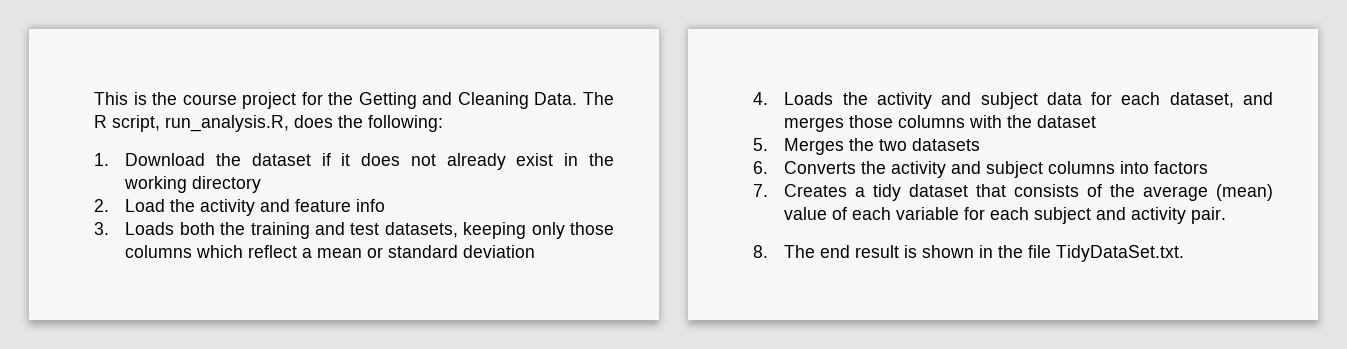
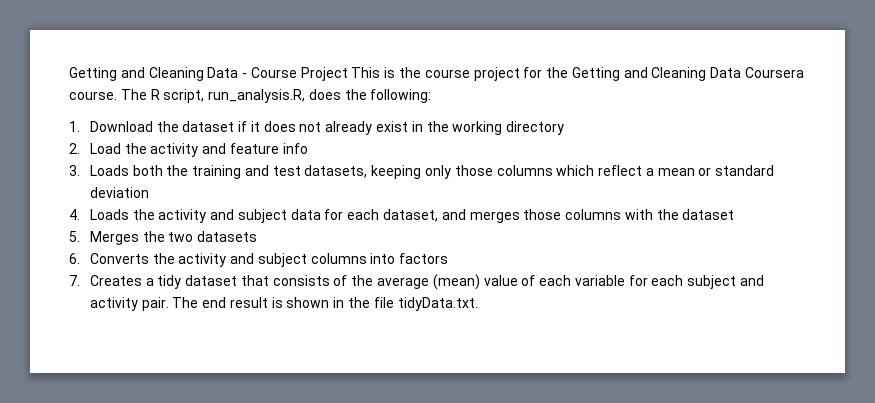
- This is the course project for the Getting and Cleaning Data.
+ Getting and Cleaning Data - Course Project This is the course project for the Getting and Cleaning Data Coursera course.
- 7. Creates a tidy dataset that consists of the average (mean) value of each variable for each subject and activity pair.
- 8. The end result is shown in the file TidyDataSet.txt.
+ 7. Creates a tidy dataset that consists of the average (mean) value of each variable for each subject and activity pair. The end result is shown in the file tidyData.txt.

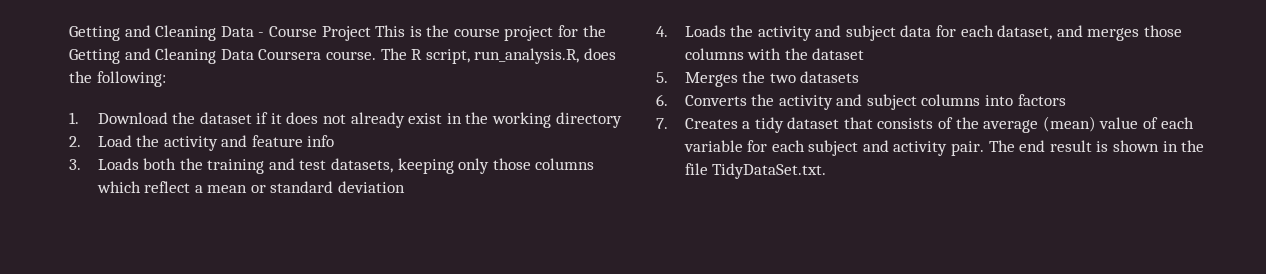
- The end result is shown in the file tidyData.txt.
+ The end result is shown in the file TidyDataSet.txt.

